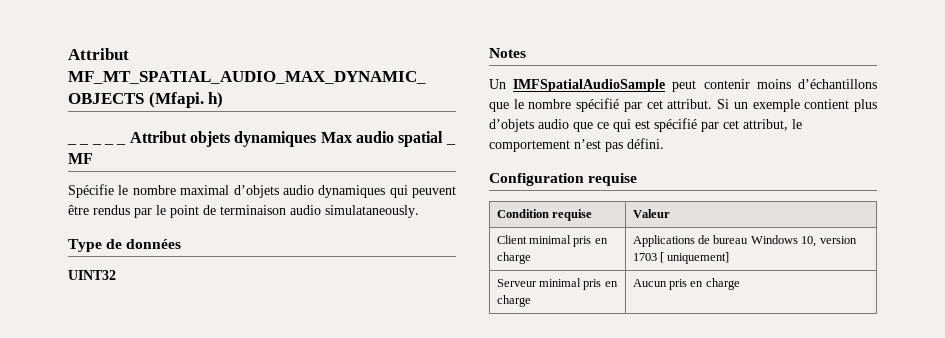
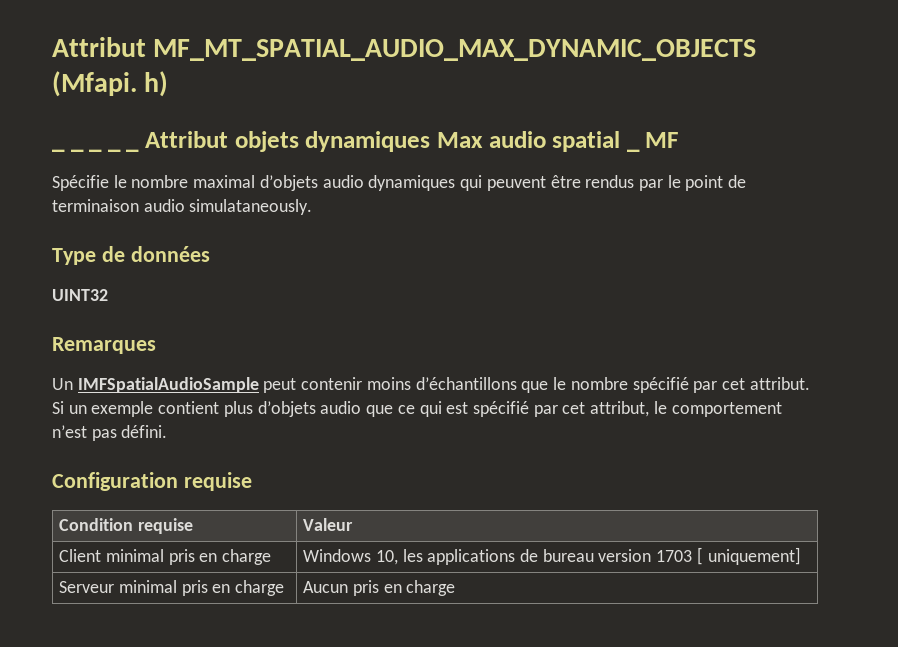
- Notes
+ Remarques
- Client minimal pris en charge | Applications de bureau Windows 10, version 1703 [ uniquement]
+ Client minimal pris en charge | Windows 10, les applications de bureau version 1703 [ uniquement]

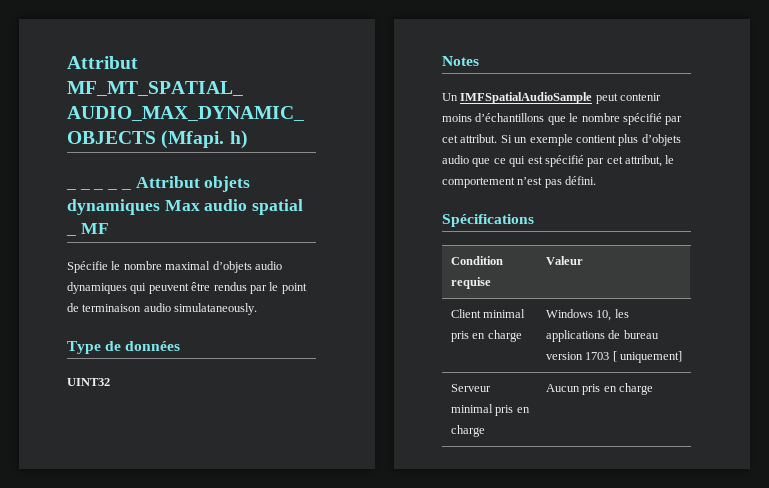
- Remarques
+ Notes
- Configuration requise
+ Spécifications

